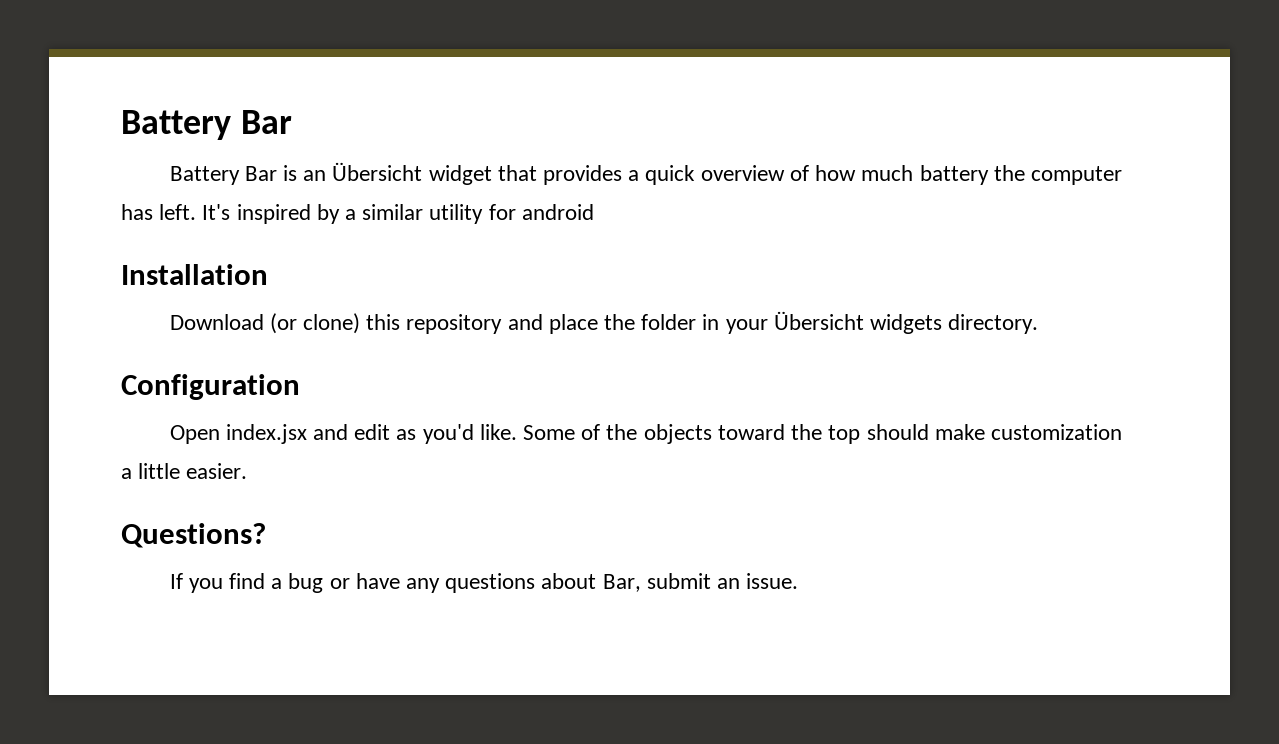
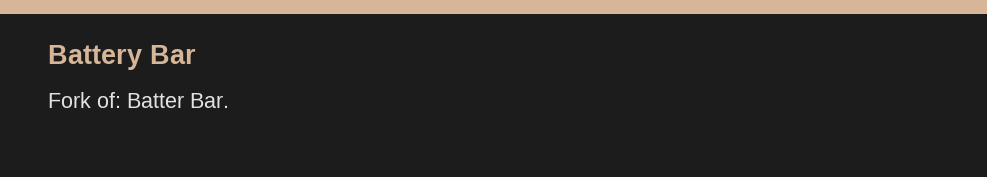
- Battery Bar is an Übersicht widget that provides a quick overview of how much battery the computer has left. It's inspired by a similar utility for android
- Installation
- Download (or clone) this repository and place the folder in your Übersicht widgets directory.
- Configuration
- Open index.jsx and edit as you'd like. Some of the objects toward the top should make customization a little easier.
- Questions?
- If you find a bug or have any questions about Bar, submit an issue.
+ Fork of: Batter Bar.

